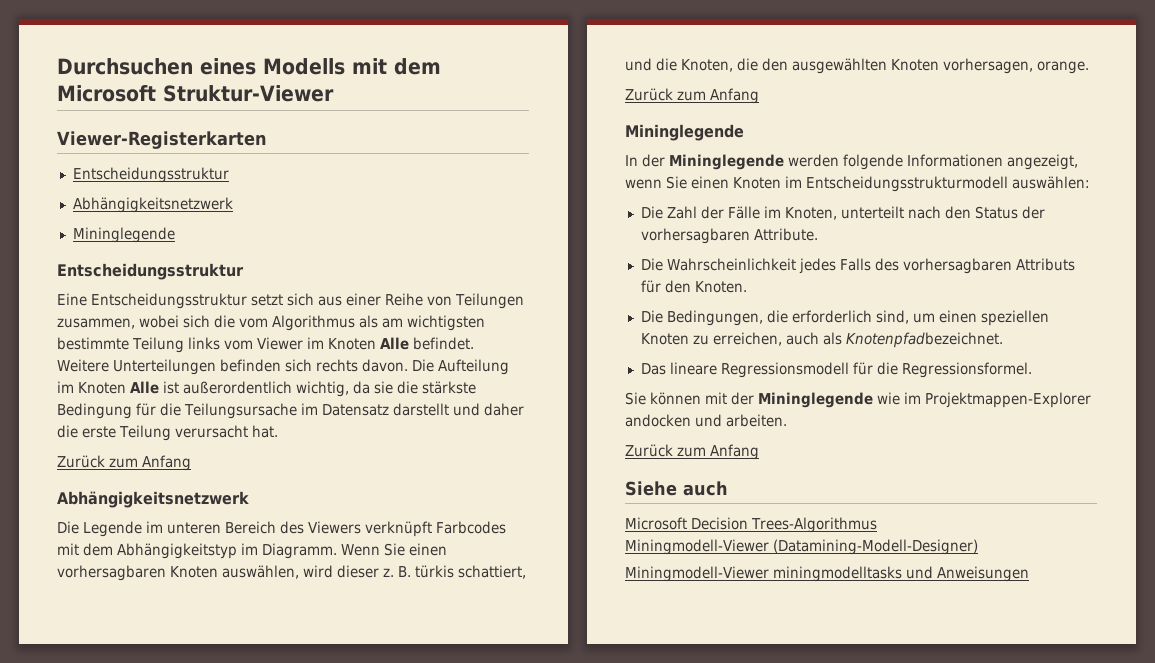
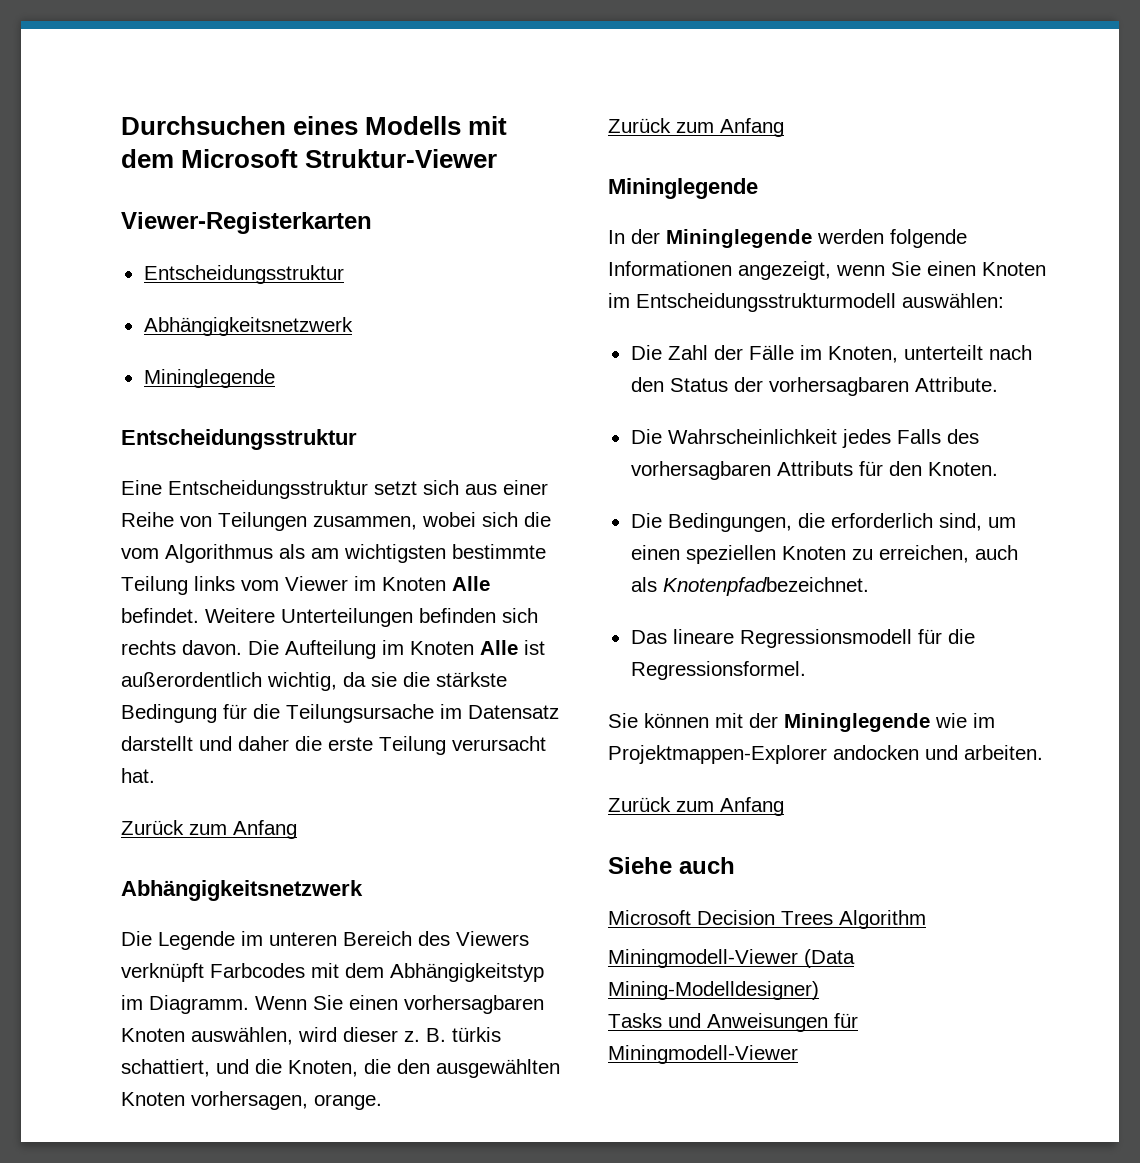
- Microsoft Decision Trees-Algorithmus
- Miningmodell-Viewer (Datamining-Modell-Designer)
- Miningmodell-Viewer miningmodelltasks und Anweisungen
+ Microsoft Decision Trees Algorithm
+ Miningmodell-Viewer (Data Mining-Modelldesigner)
+ Tasks und Anweisungen für Miningmodell-Viewer

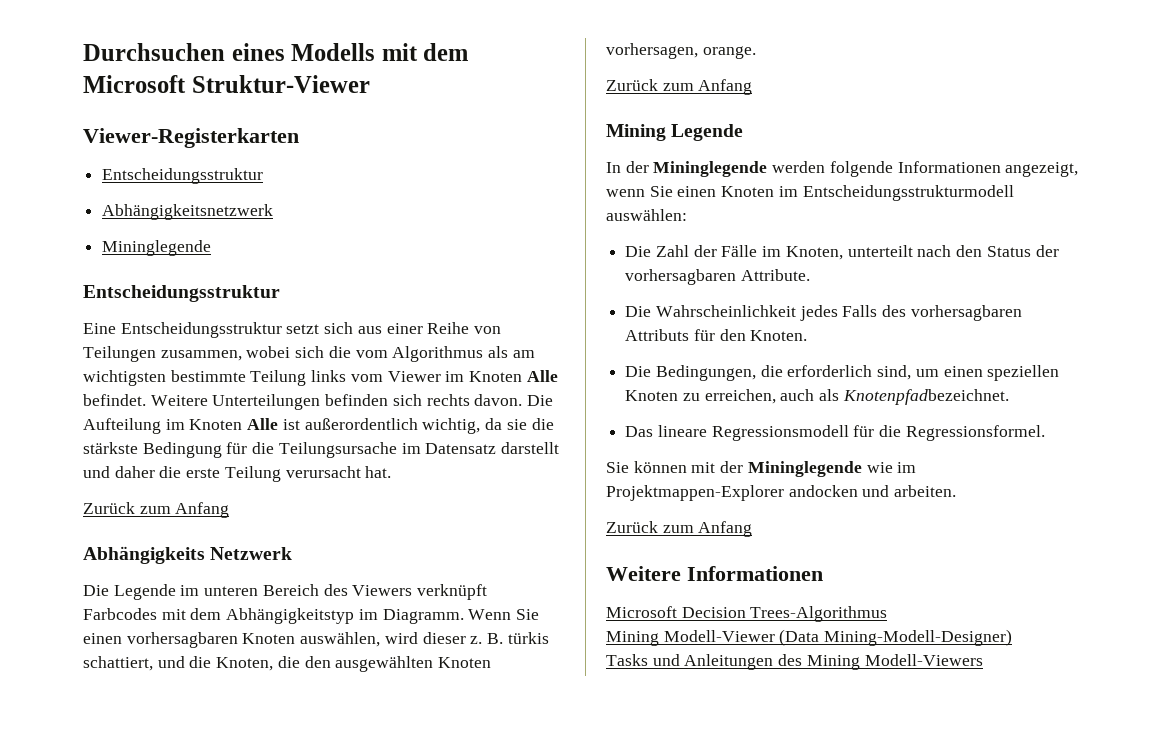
  Die Aufteilung im Knoten Alle ist außerordentlich wichtig, da sie die stärkste Bedingung für die Teilungsursache im Datensatz darstellt und daher die erste Teilung verursacht hat.
  Zurück zum Anfang
- Abhängigkeitsnetzwerk
+ Abhängigkeits Netzwerk
  B. türkis schattiert, und die Knoten, die den ausgewählten Knoten vorhersagen, orange.
  Zurück zum Anfang
- Mininglegende
+ Mining Legende
- Siehe auch
+ Weitere Informationen
- Microsoft Decision Trees Algorithm
- Miningmodell-Viewer (Data Mining-Modelldesigner)
- Tasks und Anweisungen für Miningmodell-Viewer
+ Microsoft Decision Trees-Algorithmus
+ Mining Modell-Viewer (Data Mining-Modell-Designer)
+ Tasks und Anleitungen des Mining Modell-Viewers

